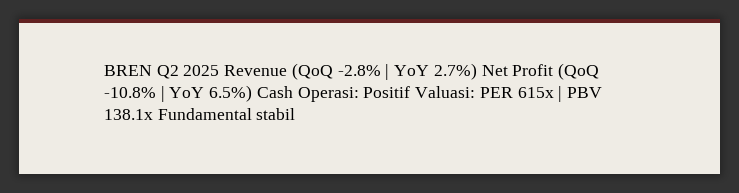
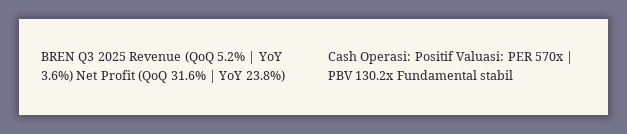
- BREN Q2 2025 Revenue (QoQ -2.8% | YoY 2.7%) Net Profit (QoQ -10.8% | YoY 6.5%) Cash Operasi: Positif Valuasi: PER 615x | PBV 138.1x Fundamental stabil
+ BREN Q3 2025 Revenue (QoQ 5.2% | YoY 3.6%) Net Profit (QoQ 31.6% | YoY 23.8%) Cash Operasi: Positif Valuasi: PER 570x | PBV 130.2x Fundamental stabil

